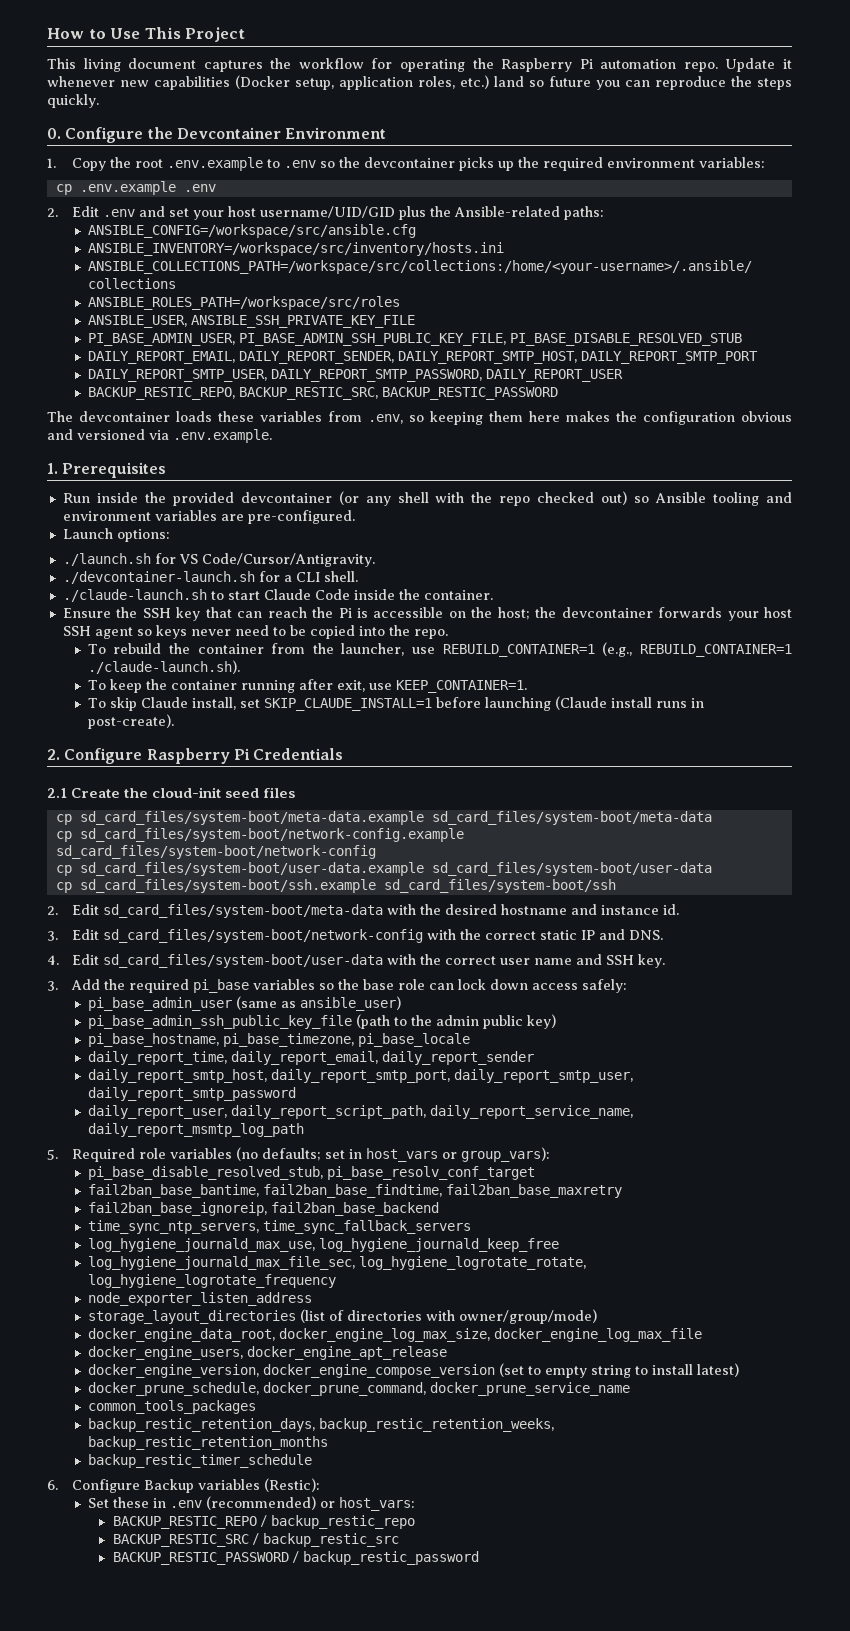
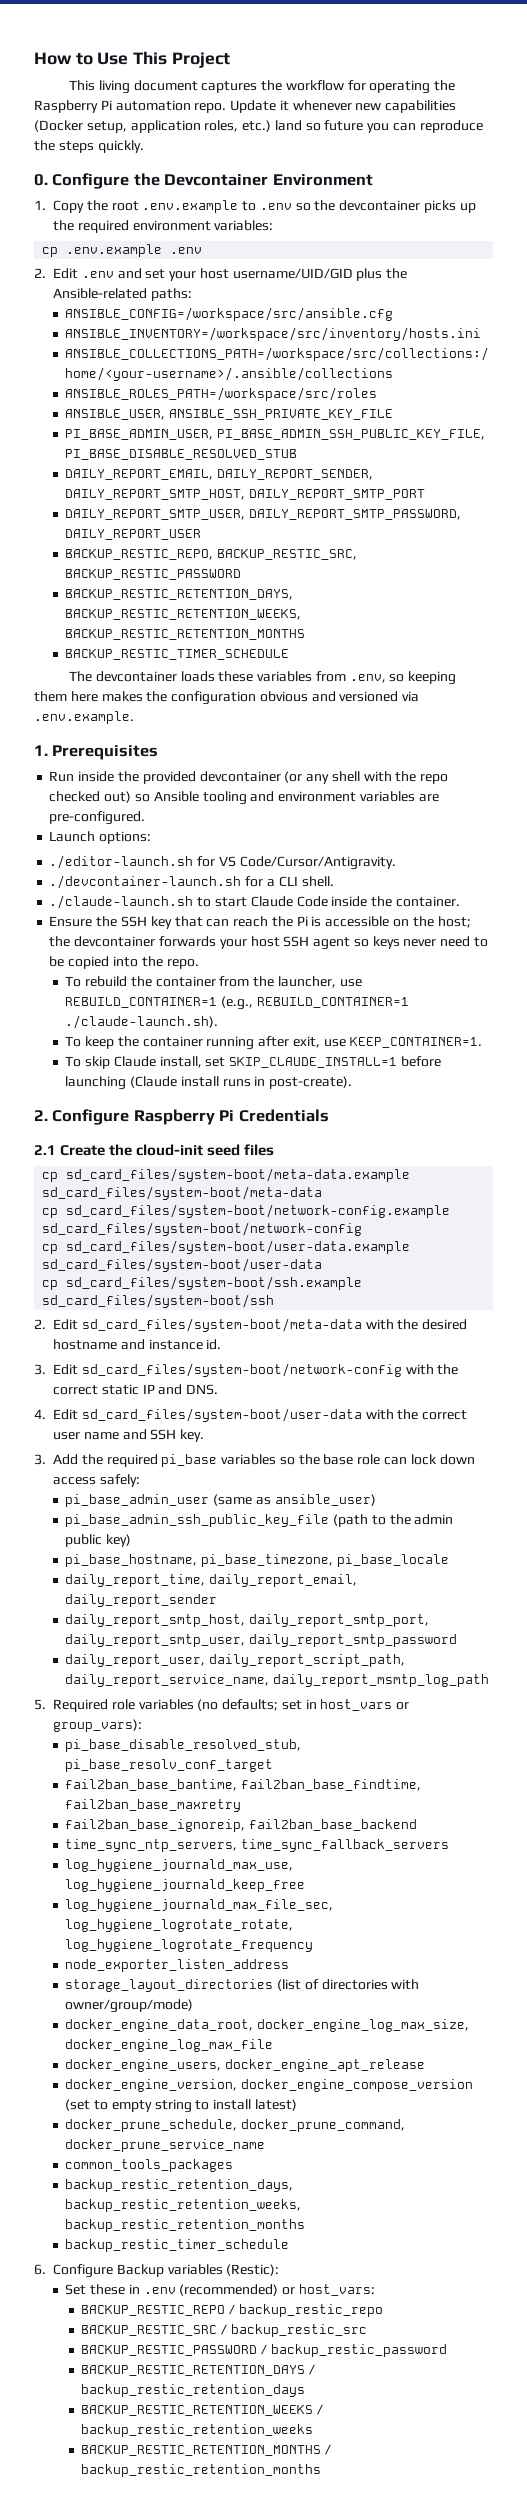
+ BACKUP_RESTIC_RETENTION_DAYS, BACKUP_RESTIC_RETENTION_WEEKS, BACKUP_RESTIC_RETENTION_MONTHS
+ BACKUP_RESTIC_TIMER_SCHEDULE
- ./launch.sh for VS Code/Cursor/Antigravity.
+ ./editor-launch.sh for VS Code/Cursor/Antigravity.
+ BACKUP_RESTIC_RETENTION_DAYS / backup_restic_retention_days
+ BACKUP_RESTIC_RETENTION_WEEKS / backup_restic_retention_weeks
+ BACKUP_RESTIC_RETENTION_MONTHS / backup_restic_retention_months

